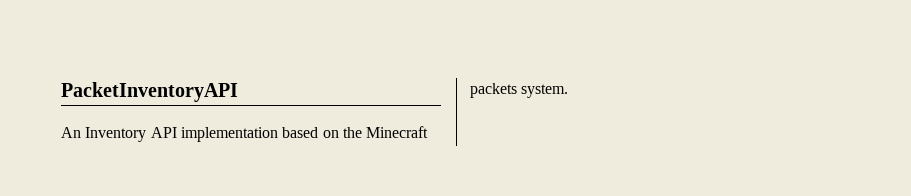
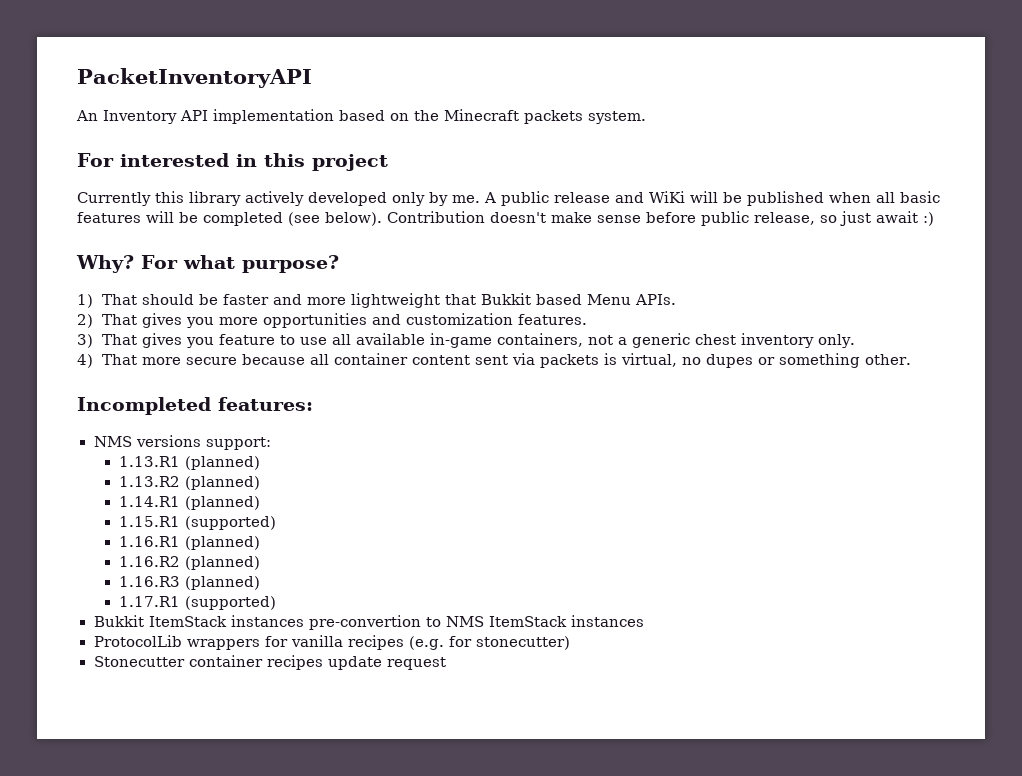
+ For interested in this project
+ Currently this library actively developed only by me. A public release and WiKi will be published when all basic features will be completed (see below). Contribution doesn't make sense before public release, so just await :)
+ Why? For what purpose?
+ 1) That should be faster and more lightweight that Bukkit based Menu APIs.
+ 2) That gives you more opportunities and customization features.
+ 3) That gives you feature to use all available in-game containers, not a generic chest inventory only.
+ 4) That more secure because all container content sent via packets is virtual, no dupes or something other.
+ Incompleted features:
+ NMS versions support:
+ 1.13.R1 (planned)
+ 1.13.R2 (planned)
+ 1.14.R1 (planned)
+ 1.15.R1 (supported)
+ 1.16.R1 (planned)
+ 1.16.R2 (planned)
+ 1.16.R3 (planned)
+ 1.17.R1 (supported)
+ Bukkit ItemStack instances pre-convertion to NMS ItemStack instances
+ ProtocolLib wrappers for vanilla recipes (e.g. for stonecutter)
+ Stonecutter container recipes update request

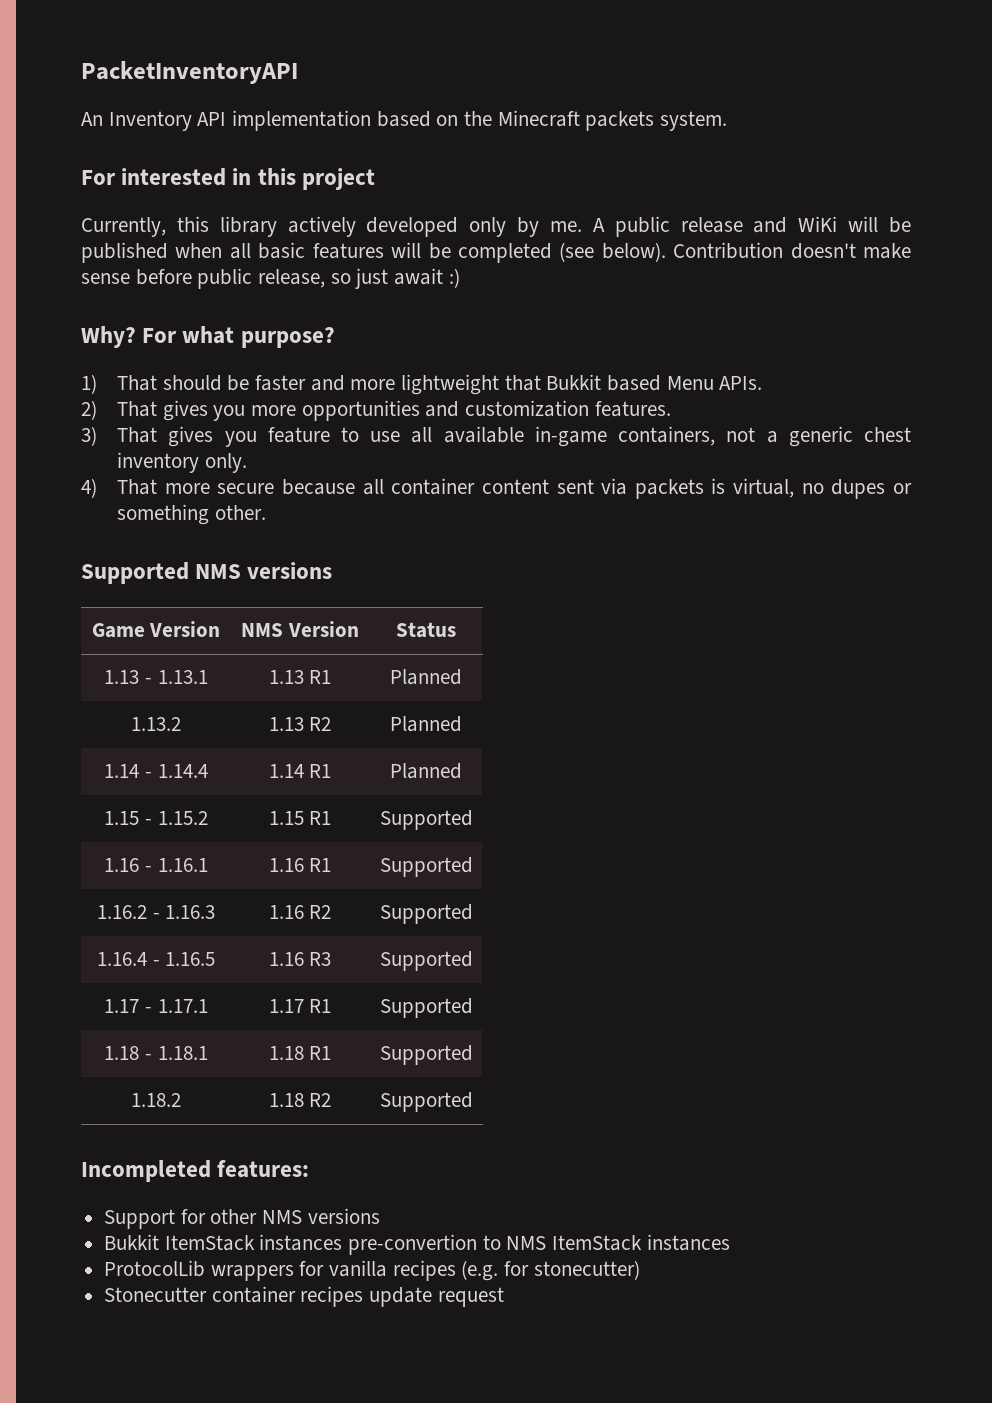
- Currently this library actively developed only by me.
+ Currently, this library actively developed only by me.
+ Supported NMS versions
+ Game Version | NMS Version | Status
+ 1.13 - 1.13.1 | 1.13 R1 | Planned
+ 1.13.2 | 1.13 R2 | Planned
+ 1.14 - 1.14.4 | 1.14 R1 | Planned
+ 1.15 - 1.15.2 | 1.15 R1 | Supported
+ 1.16 - 1.16.1 | 1.16 R1 | Supported
+ 1.16.2 - 1.16.3 | 1.16 R2 | Supported
+ 1.16.4 - 1.16.5 | 1.16 R3 | Supported
+ 1.17 - 1.17.1 | 1.17 R1 | Supported
+ 1.18 - 1.18.1 | 1.18 R1 | Supported
+ 1.18.2 | 1.18 R2 | Supported
- NMS versions support:
- 1.13.R1 (planned)
- 1.13.R2 (planned)
- 1.14.R1 (planned)
- 1.15.R1 (supported)
- 1.16.R1 (planned)
- 1.16.R2 (planned)
- 1.16.R3 (planned)
- 1.17.R1 (supported)
+ Support for other NMS versions

